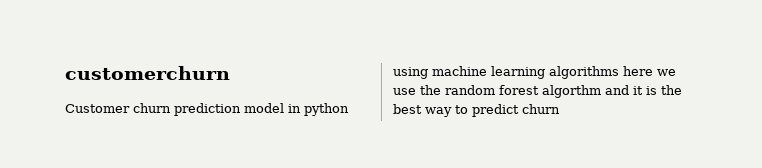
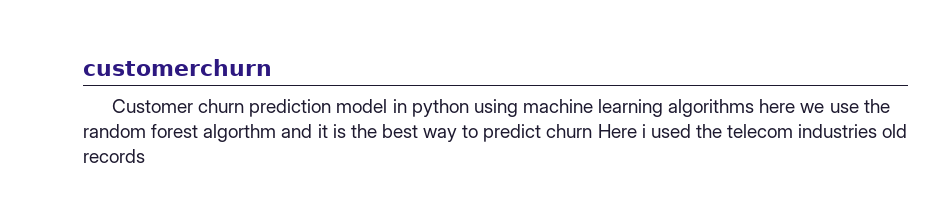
- Customer churn prediction model in python using machine learning algorithms here we use the random forest algorthm and it is the best way to predict churn
+ Customer churn prediction model in python using machine learning algorithms here we use the random forest algorthm and it is the best way to predict churn Here i used the telecom industries old records

